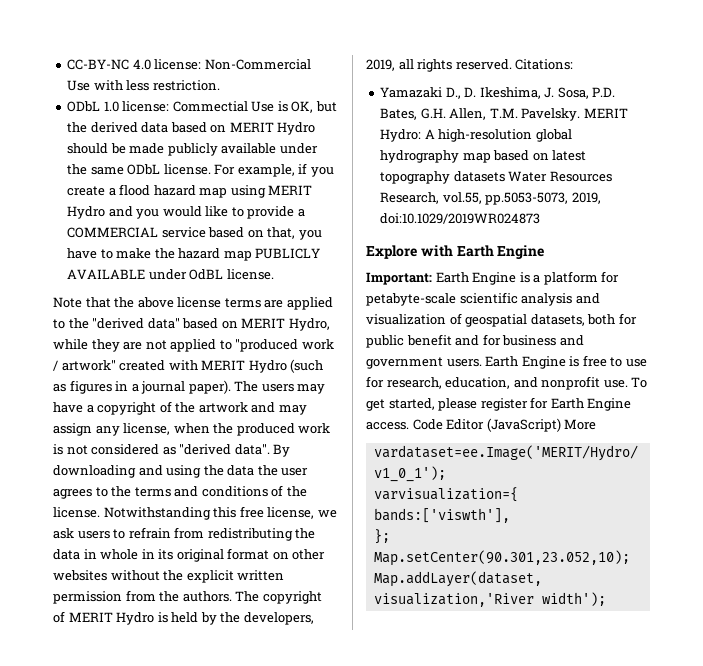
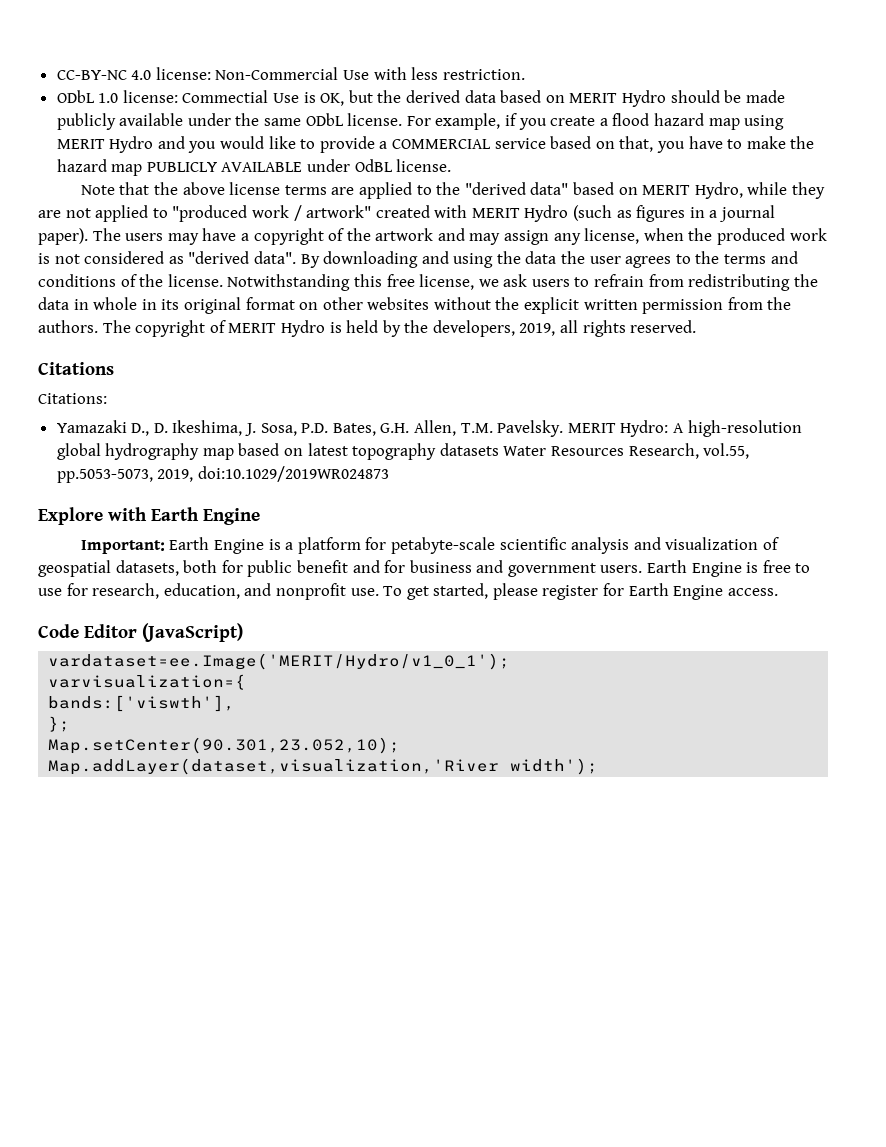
- The copyright of MERIT Hydro is held by the developers, 2019, all rights reserved. Citations:
+ The copyright of MERIT Hydro is held by the developers, 2019, all rights reserved.
+ Citations
+ Citations:
- To get started, please register for Earth Engine access. Code Editor (JavaScript) More
+ To get started, please register for Earth Engine access.
+ Code Editor (JavaScript)

